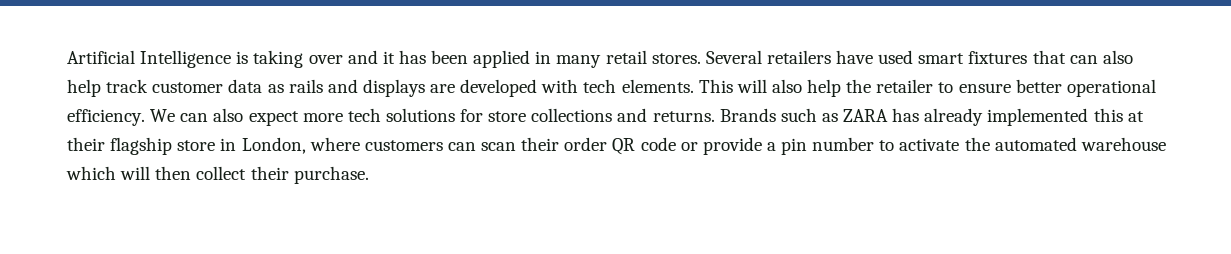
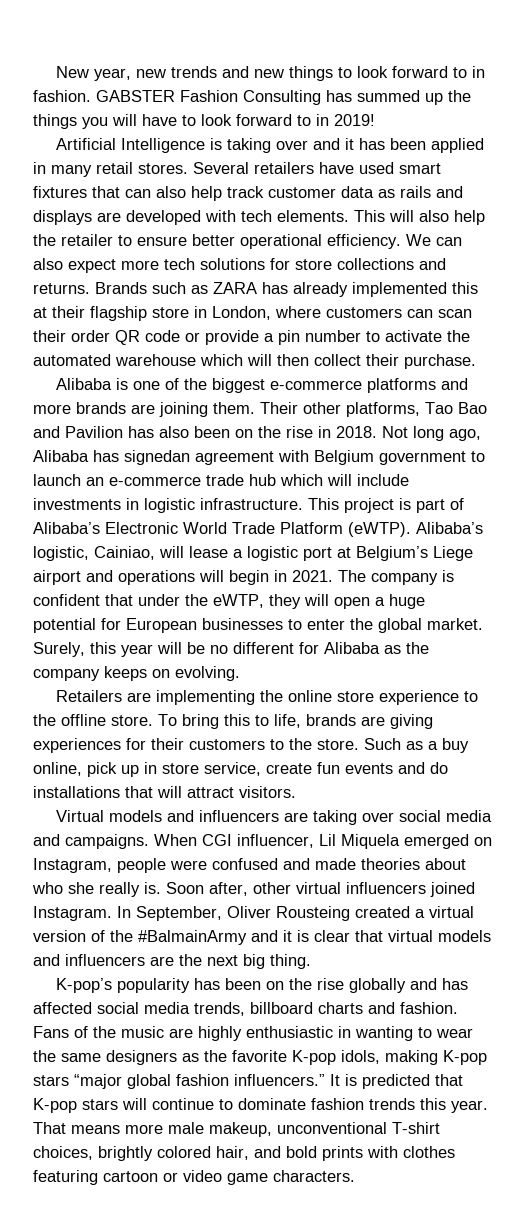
+ New year, new trends and new things to look forward to in fashion. GABSTER Fashion Consulting has summed up the things you will have to look forward to in 2019!
+ Alibaba is one of the biggest e-commerce platforms and more brands are joining them. Their other platforms, Tao Bao and Pavilion has also been on the rise in 2018. Not long ago, Alibaba has signedan agreement with Belgium government to launch an e-commerce trade hub which will include investments in logistic infrastructure. This project is part of Alibaba’s Electronic World Trade Platform (eWTP). Alibaba’s logistic, Cainiao, will lease a logistic port at Belgium’s Liege airport and operations will begin in 2021. The company is confident that under the eWTP, they will open a huge potential for European businesses to enter the global market. Surely, this year will be no different for Alibaba as the company keeps on evolving.
+ Retailers are implementing the online store experience to the offline store. To bring this to life, brands are giving experiences for their customers to the store. Such as a buy online, pick up in store service, create fun events and do installations that will attract visitors.
+ Virtual models and influencers are taking over social media and campaigns. When CGI influencer, Lil Miquela emerged on Instagram, people were confused and made theories about who she really is. Soon after, other virtual influencers joined Instagram. In September, Oliver Rousteing created a virtual version of the #BalmainArmy and it is clear that virtual models and influencers are the next big thing.
+ K-pop’s popularity has been on the rise globally and has affected social media trends, billboard charts and fashion. Fans of the music are highly enthusiastic in wanting to wear the same designers as the favorite K-pop idols, making K-pop stars “major global fashion influencers.” It is predicted that K-pop stars will continue to dominate fashion trends this year. That means more male makeup, unconventional T-shirt choices, brightly colored hair, and bold prints with clothes featuring cartoon or video game characters.

